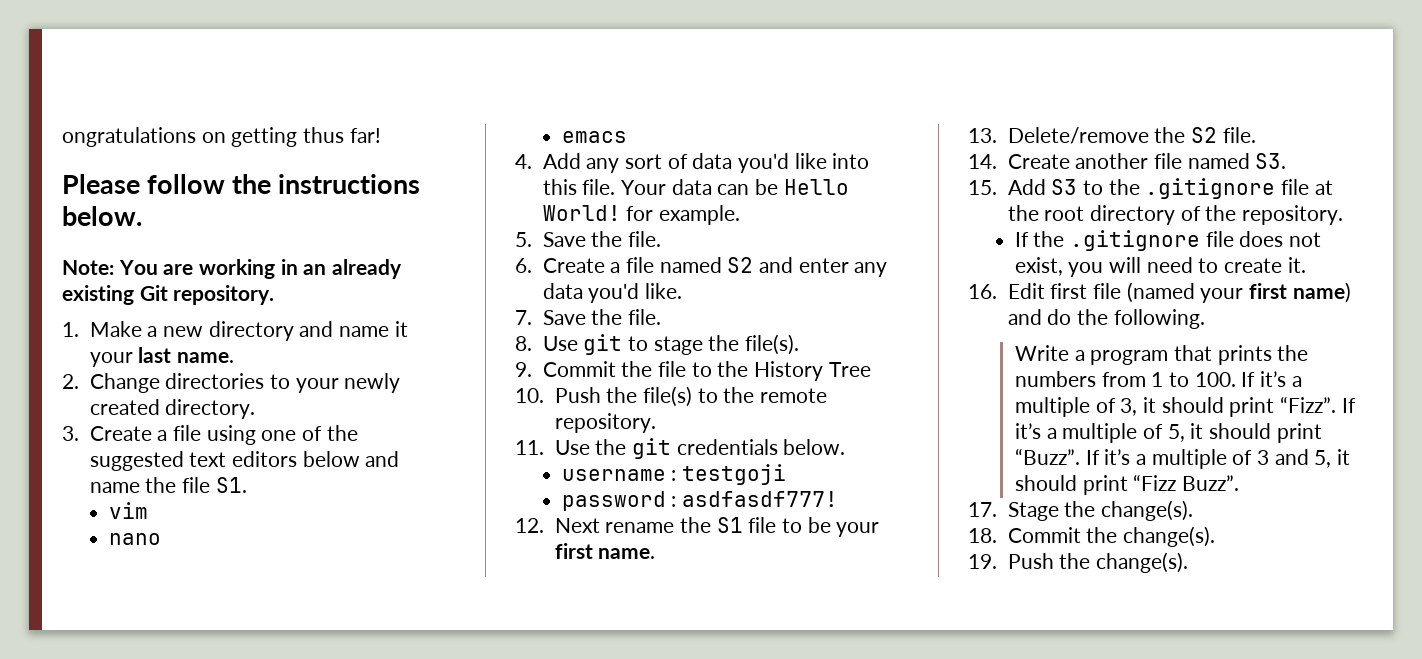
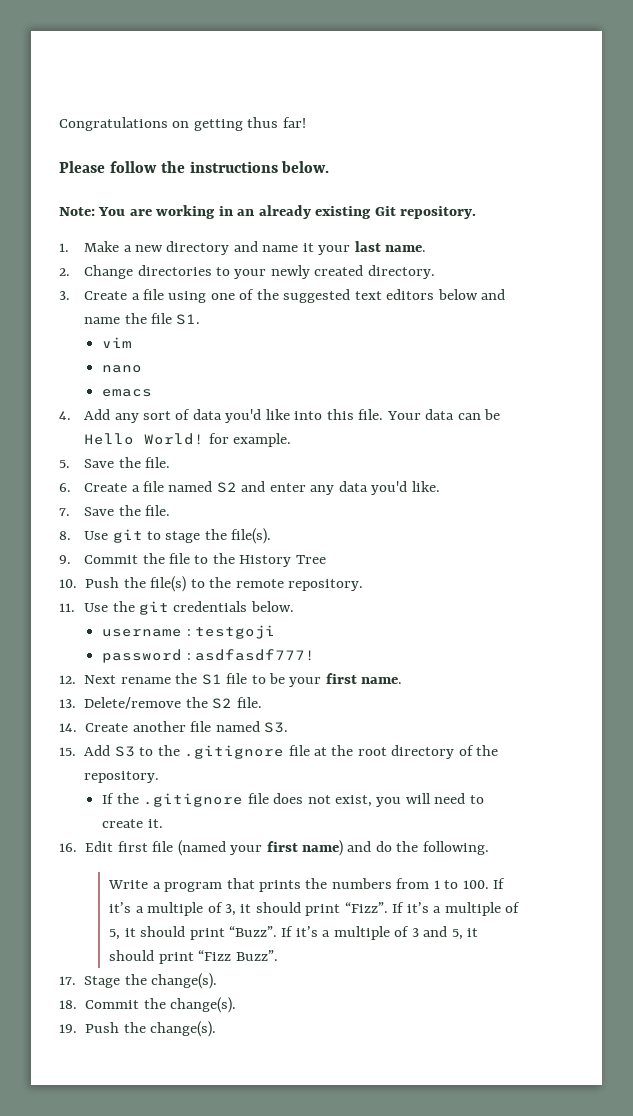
- ongratulations on getting thus far!
+ Congratulations on getting thus far!

